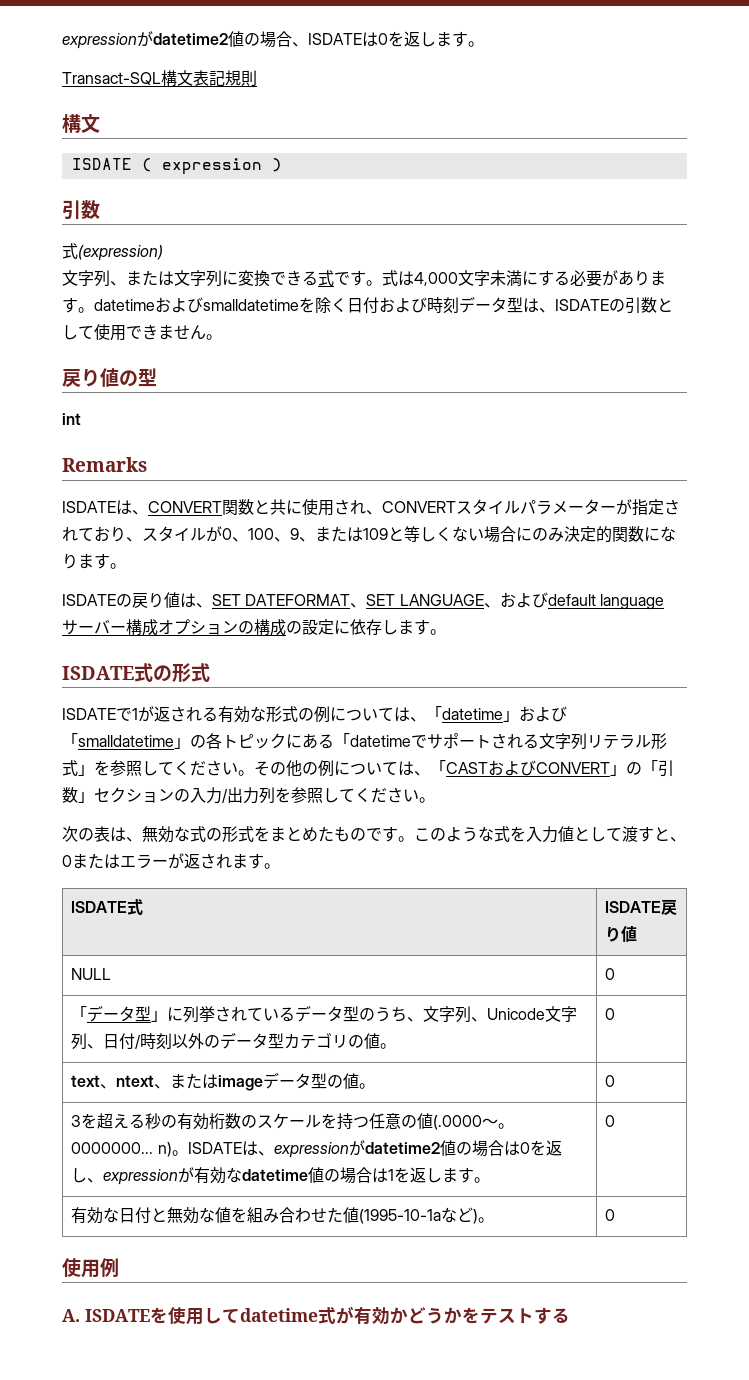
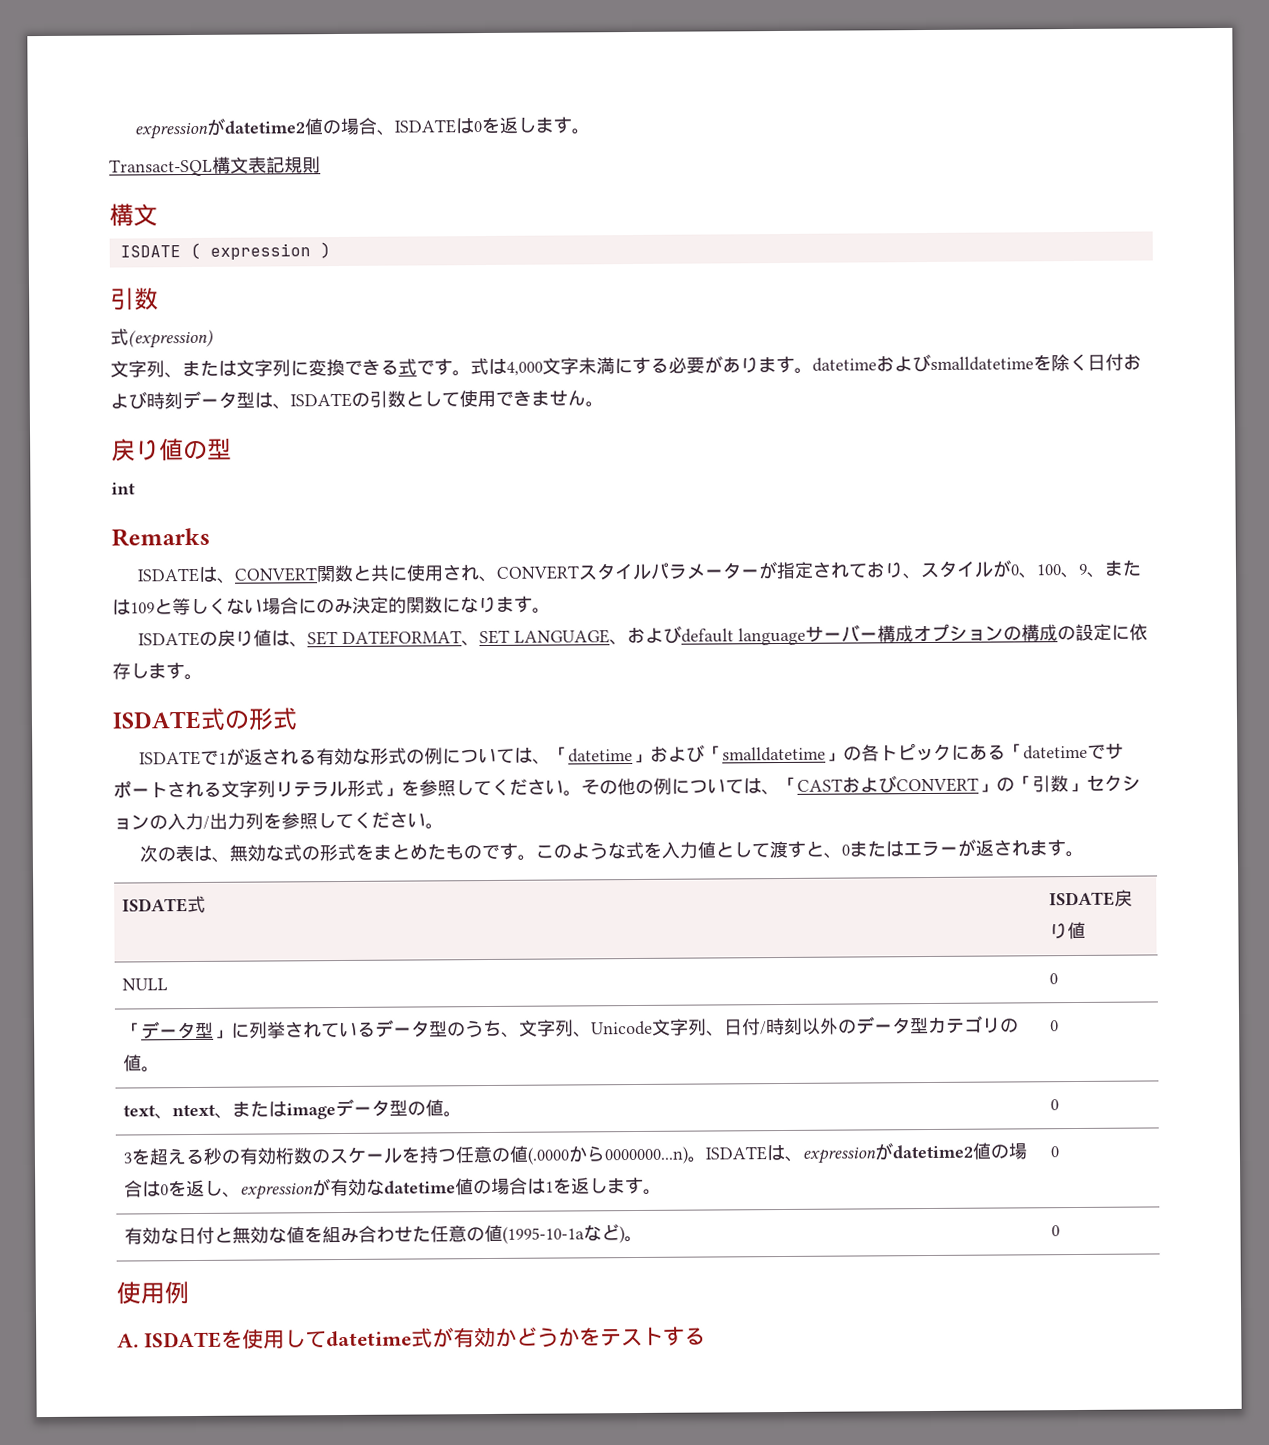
- 3を超える秒の有効桁数のスケールを持つ任意の値(.0000～。0000000... n)。ISDATEは、expressionがdatetime2値の場合は0を返し、expressionが有効なdatetime値の場合は1を返します。 | 0
+ 3を超える秒の有効桁数のスケールを持つ任意の値(.0000から0000000...n)。ISDATEは、expressionがdatetime2値の場合は0を返し、expressionが有効なdatetime値の場合は1を返します。 | 0
- 有効な日付と無効な値を組み合わせた値(1995-10-1aなど)。 | 0
+ 有効な日付と無効な値を組み合わせた任意の値(1995-10-1aなど)。 | 0

